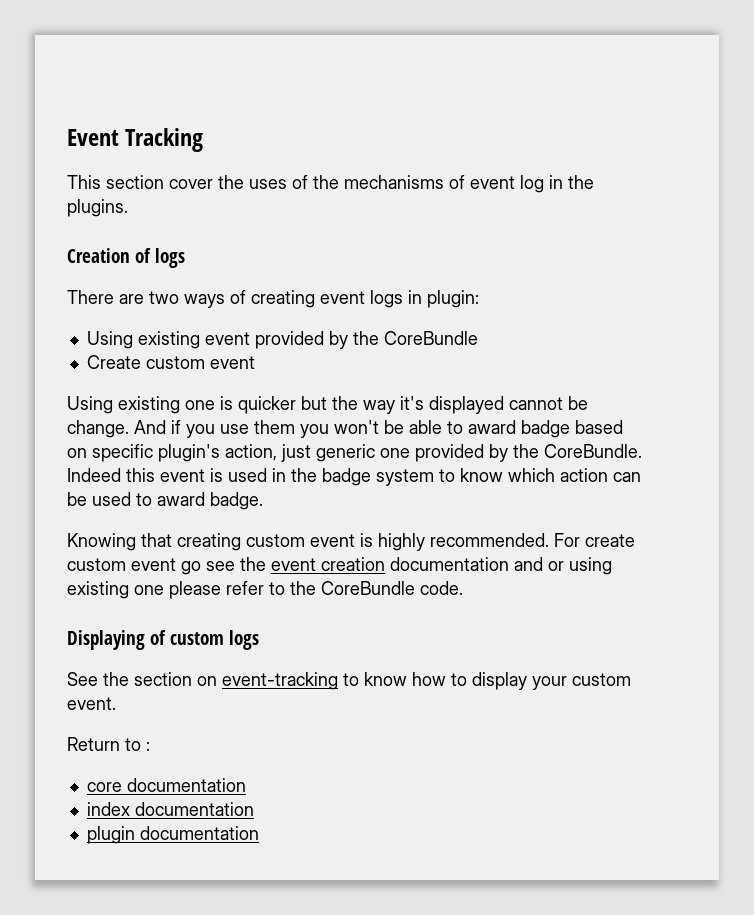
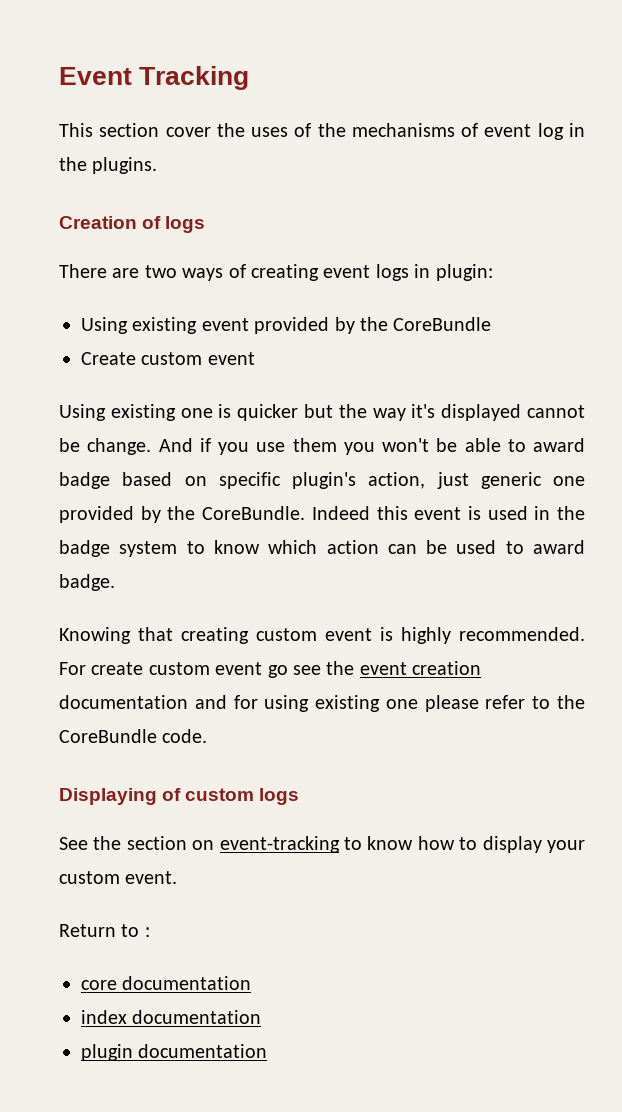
- For create custom event go see the event creation documentation and or using existing one please refer to the CoreBundle code.
+ For create custom event go see the event creation documentation and for using existing one please refer to the CoreBundle code.

